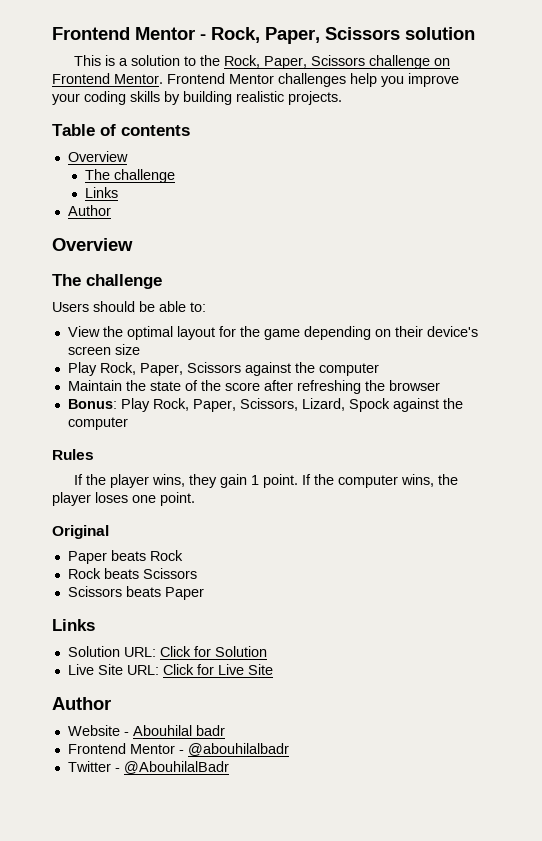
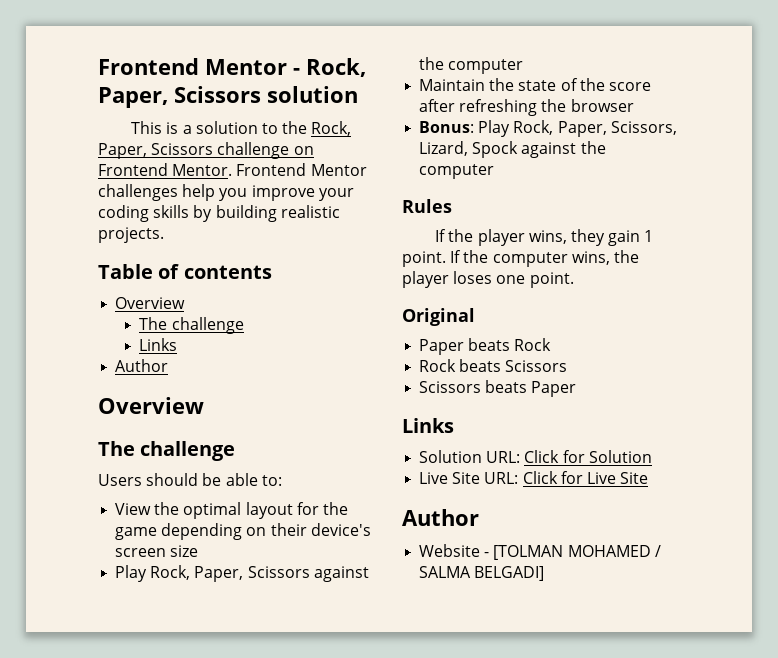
- Website - Abouhilal badr
- Frontend Mentor - @abouhilalbadr
- Twitter - @AbouhilalBadr
+ Website - [TOLMAN MOHAMED / SALMA BELGADI]

